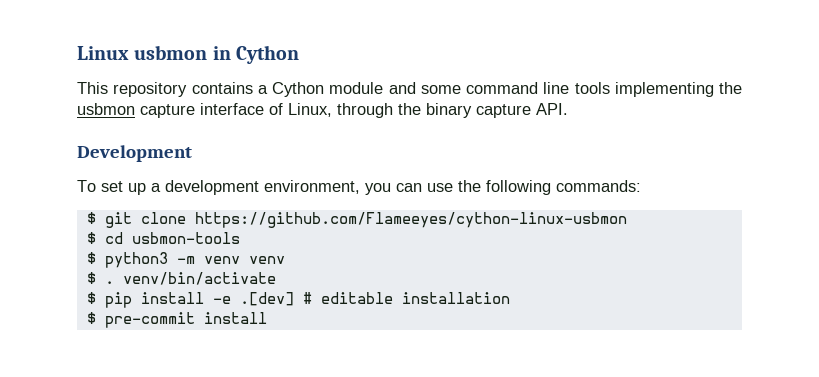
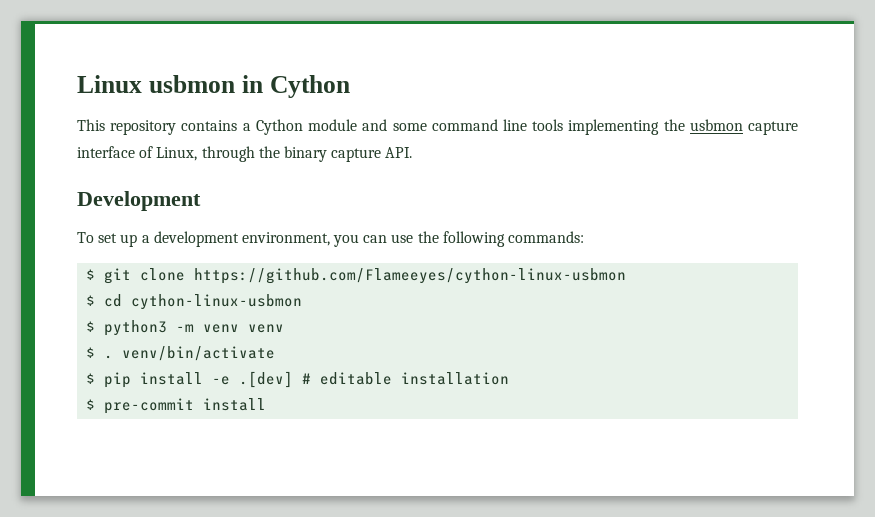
- $ cd usbmon-tools
+ $ cd cython-linux-usbmon

